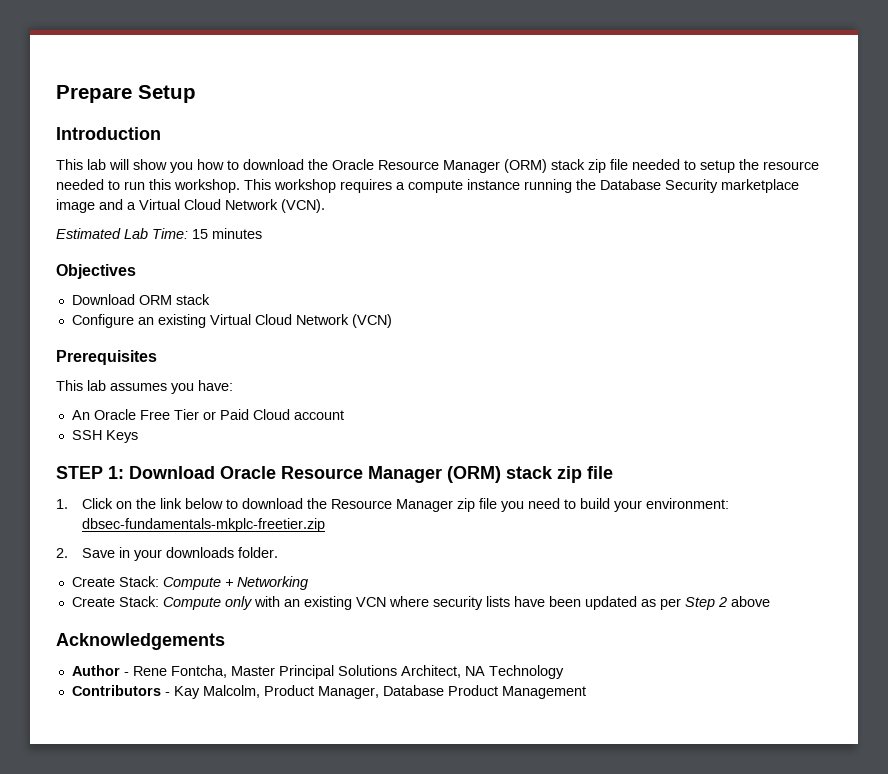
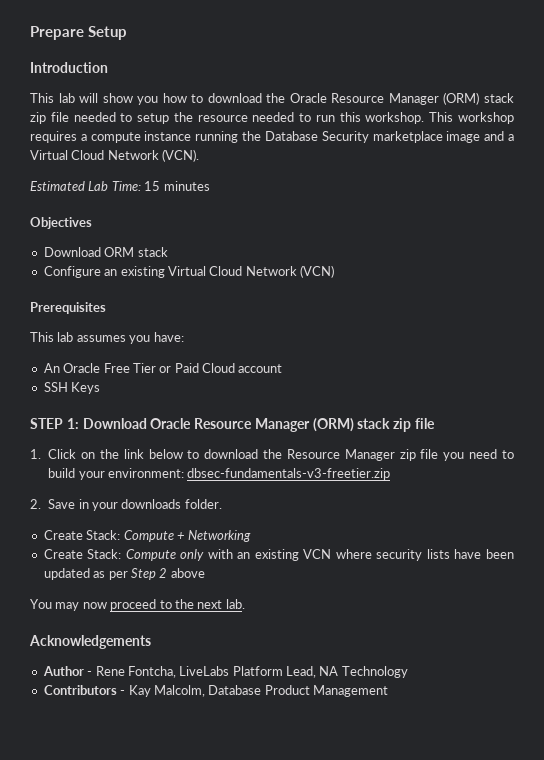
- 1. Click on the link below to download the Resource Manager zip file you need to build your environment: dbsec-fundamentals-mkplc-freetier.zip
+ 1. Click on the link below to download the Resource Manager zip file you need to build your environment: dbsec-fundamentals-v3-freetier.zip
+ You may now proceed to the next lab.
- Author - Rene Fontcha, Master Principal Solutions Architect, NA Technology
+ Author - Rene Fontcha, LiveLabs Platform Lead, NA Technology
- Contributors - Kay Malcolm, Product Manager, Database Product Management
+ Contributors - Kay Malcolm, Database Product Management

